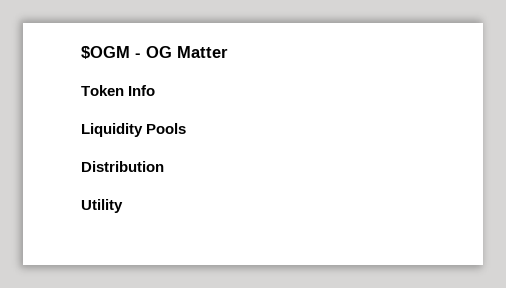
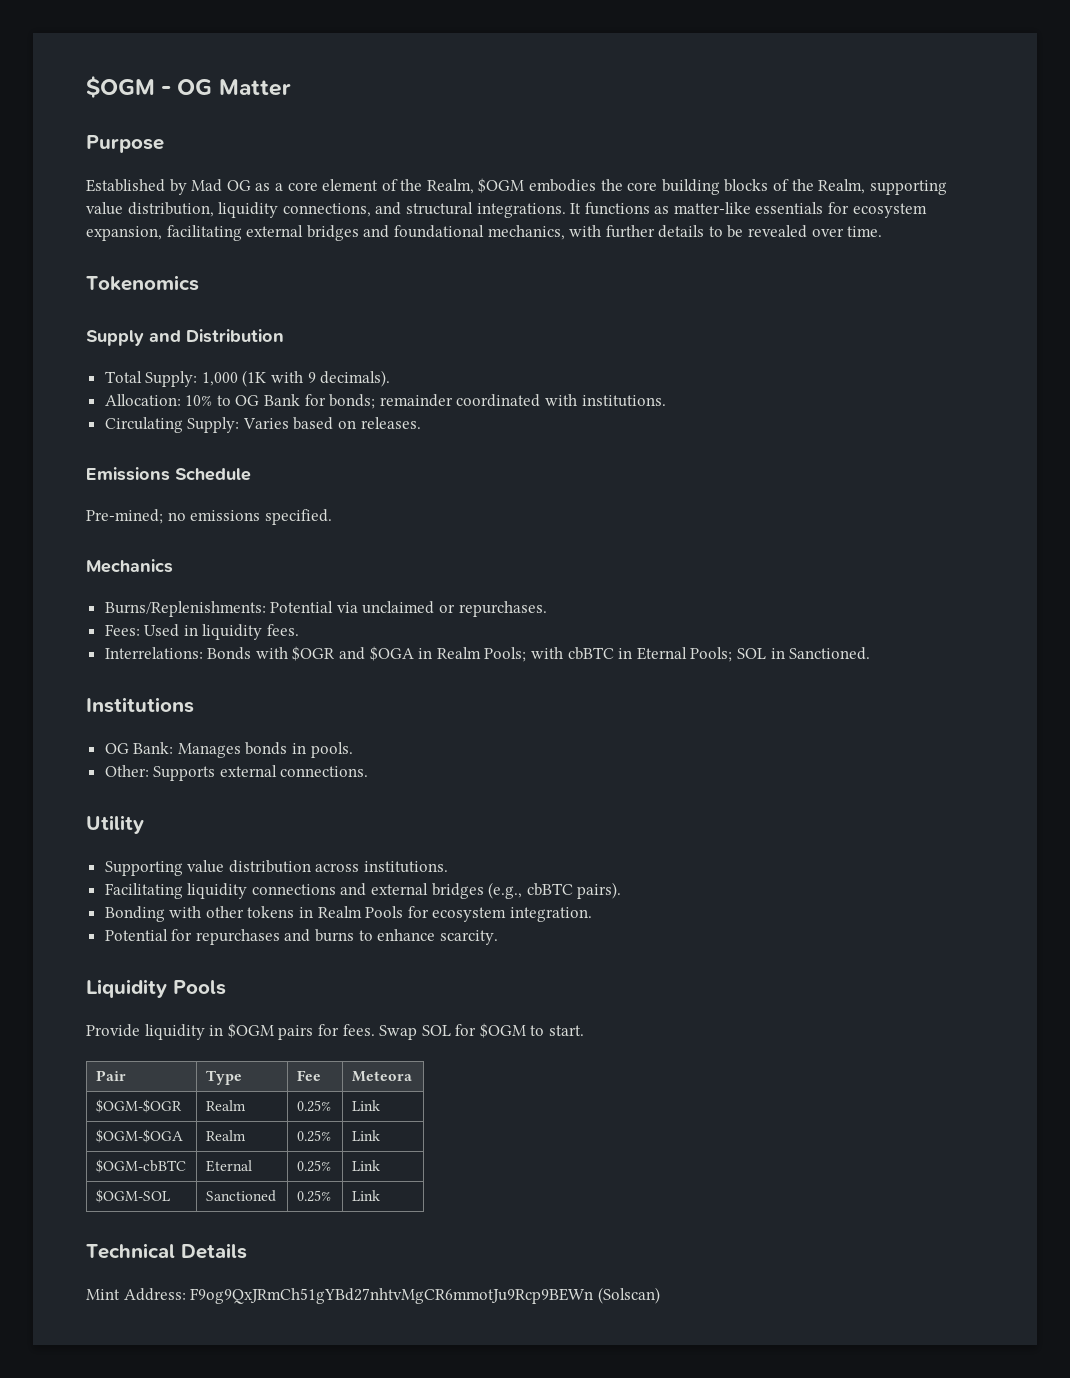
- Token Info
+ Purpose
+ Established by Mad OG as a core element of the Realm, $OGM embodies the core building blocks of the Realm, supporting value distribution, liquidity connections, and structural integrations. It functions as matter-like essentials for ecosystem expansion, facilitating external bridges and foundational mechanics, with further details to be revealed over time.
+ Tokenomics
+ Supply and Distribution
+ Total Supply: 1,000 (1K with 9 decimals).
+ Allocation: 10% to OG Bank for bonds; remainder coordinated with institutions.
+ Circulating Supply: Varies based on releases.
+ Emissions Schedule
+ Pre-mined; no emissions specified.
+ Mechanics
+ Burns/Replenishments: Potential via unclaimed or repurchases.
+ Fees: Used in liquidity fees.
+ Interrelations: Bonds with $OGR and $OGA in Realm Pools; with cbBTC in Eternal Pools; SOL in Sanctioned.
+ Institutions
+ OG Bank: Manages bonds in pools.
+ Other: Supports external connections.
+ Utility
+ Supporting value distribution across institutions.
+ Facilitating liquidity connections and external bridges (e.g., cbBTC pairs).
+ Bonding with other tokens in Realm Pools for ecosystem integration.
+ Potential for repurchases and burns to enhance scarcity.
  Liquidity Pools
- Distribution
- Utility
+ Provide liquidity in $OGM pairs for fees. Swap SOL for $OGM to start.
+ Pair | Type | Fee | Meteora
+ $OGM-$OGR | Realm | 0.25% | Link
+ $OGM-$OGA | Realm | 0.25% | Link
+ $OGM-cbBTC | Eternal | 0.25% | Link
+ $OGM-SOL | Sanctioned | 0.25% | Link
+ Technical Details
+ Mint Address: F9og9QxJRmCh51gYBd27nhtvMgCR6mmotJu9Rcp9BEWn (Solscan)

